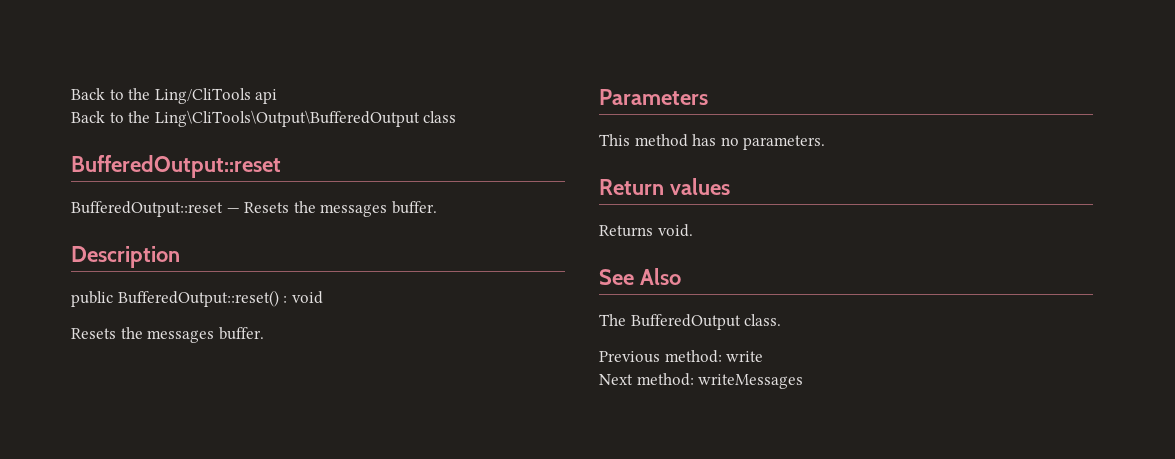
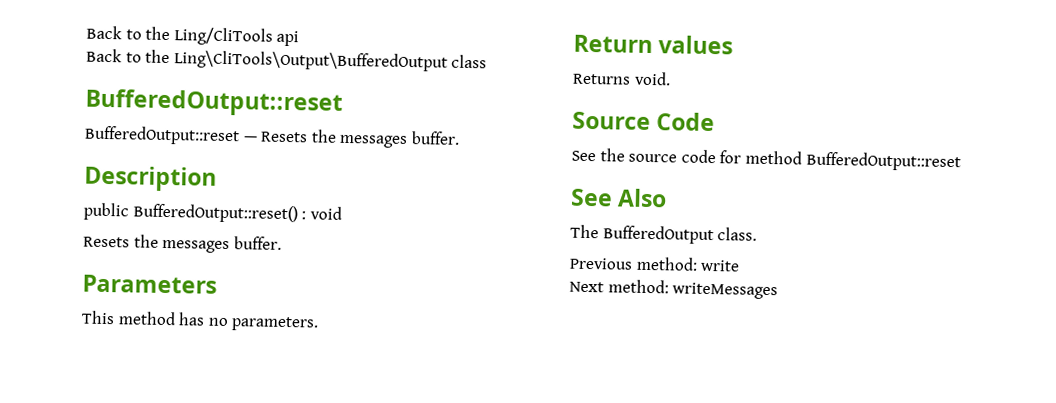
+ Source Code
+ See the source code for method BufferedOutput::reset

